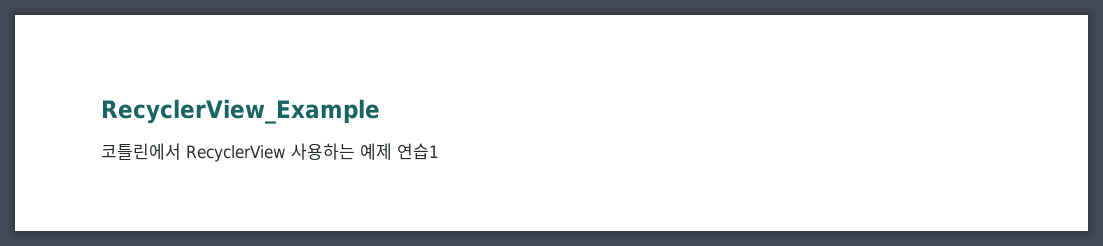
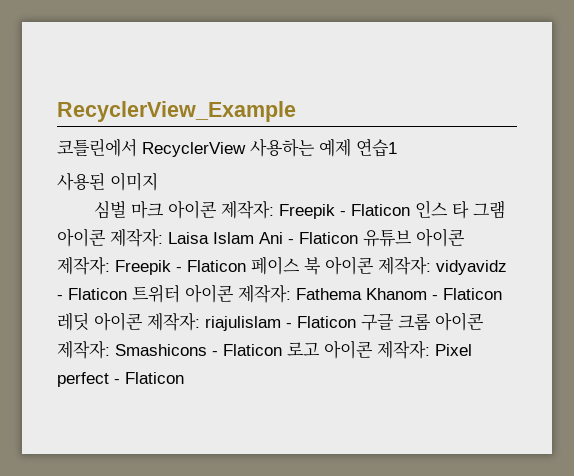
+ 사용된 이미지
+ 심벌 마크 아이콘 제작자: Freepik - Flaticon 인스 타 그램 아이콘 제작자: Laisa Islam Ani - Flaticon 유튜브 아이콘 제작자: Freepik - Flaticon 페이스 북 아이콘 제작자: vidyavidz - Flaticon 트위터 아이콘 제작자: Fathema Khanom - Flaticon 레딧 아이콘 제작자: riajulislam - Flaticon 구글 크롬 아이콘 제작자: Smashicons - Flaticon 로고 아이콘 제작자: Pixel perfect - Flaticon

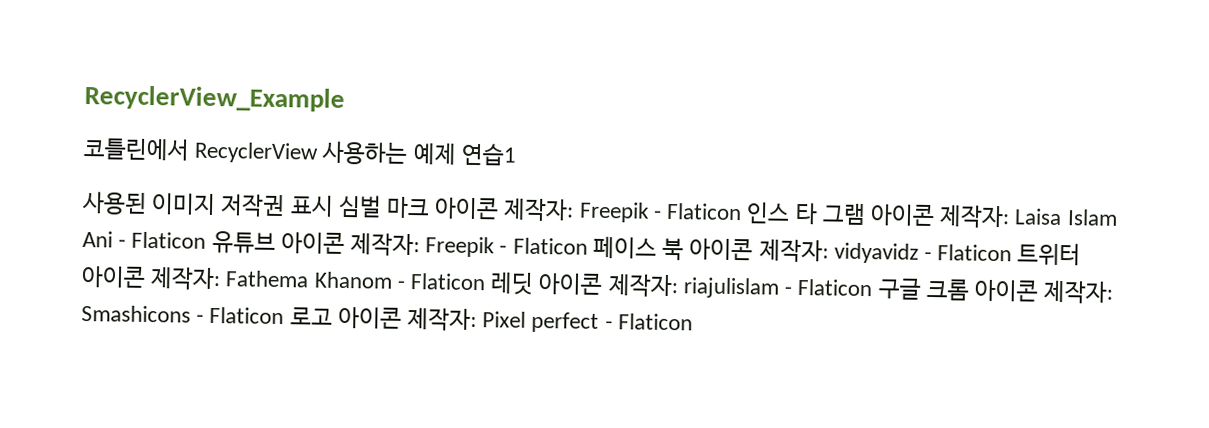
- 사용된 이미지
- 심벌 마크 아이콘 제작자: Freepik - Flaticon 인스 타 그램 아이콘 제작자: Laisa Islam Ani - Flaticon 유튜브 아이콘 제작자: Freepik - Flaticon 페이스 북 아이콘 제작자: vidyavidz - Flaticon 트위터 아이콘 제작자: Fathema Khanom - Flaticon 레딧 아이콘 제작자: riajulislam - Flaticon 구글 크롬 아이콘 제작자: Smashicons - Flaticon 로고 아이콘 제작자: Pixel perfect - Flaticon
+ 사용된 이미지 저작권 표시 심벌 마크 아이콘 제작자: Freepik - Flaticon 인스 타 그램 아이콘 제작자: Laisa Islam Ani - Flaticon 유튜브 아이콘 제작자: Freepik - Flaticon 페이스 북 아이콘 제작자: vidyavidz - Flaticon 트위터 아이콘 제작자: Fathema Khanom - Flaticon 레딧 아이콘 제작자: riajulislam - Flaticon 구글 크롬 아이콘 제작자: Smashicons - Flaticon 로고 아이콘 제작자: Pixel perfect - Flaticon

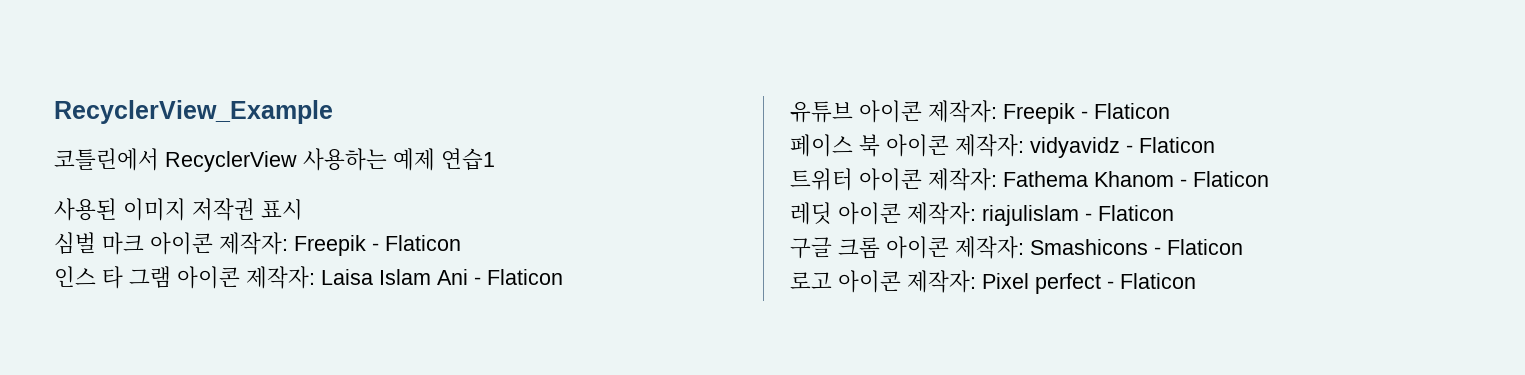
- 사용된 이미지 저작권 표시 심벌 마크 아이콘 제작자: Freepik - Flaticon 인스 타 그램 아이콘 제작자:
+ 사용된 이미지 저작권 표시
+ 심벌 마크 아이콘 제작자: Freepik - Flaticon
+ 인스 타 그램 아이콘 제작자:
- Laisa Islam Ani - Flaticon 유튜브 아이콘 제작자: Freepik - Flaticon 페이스 북 아이콘 제작자:
+ Laisa Islam Ani - Flaticon
+ 유튜브 아이콘 제작자: Freepik - Flaticon
+ 페이스 북 아이콘 제작자:
- vidyavidz - Flaticon 트위터 아이콘 제작자:
+ vidyavidz - Flaticon
+ 트위터 아이콘 제작자:
- Fathema Khanom - Flaticon 레딧 아이콘 제작자:
+ Fathema Khanom - Flaticon
+ 레딧 아이콘 제작자:
- riajulislam - Flaticon 구글 크롬 아이콘 제작자:
+ riajulislam - Flaticon
+ 구글 크롬 아이콘 제작자:
- Smashicons - Flaticon 로고 아이콘 제작자:
+ Smashicons - Flaticon
+ 로고 아이콘 제작자:

